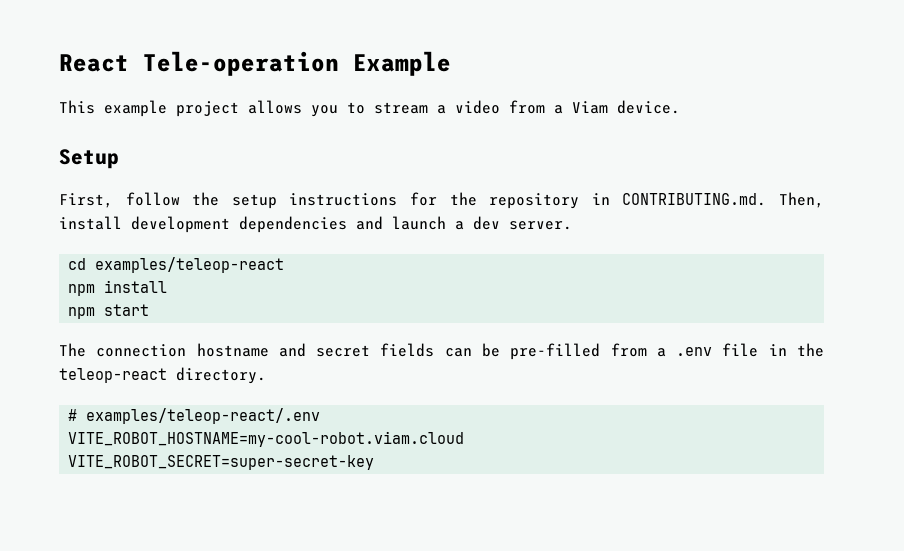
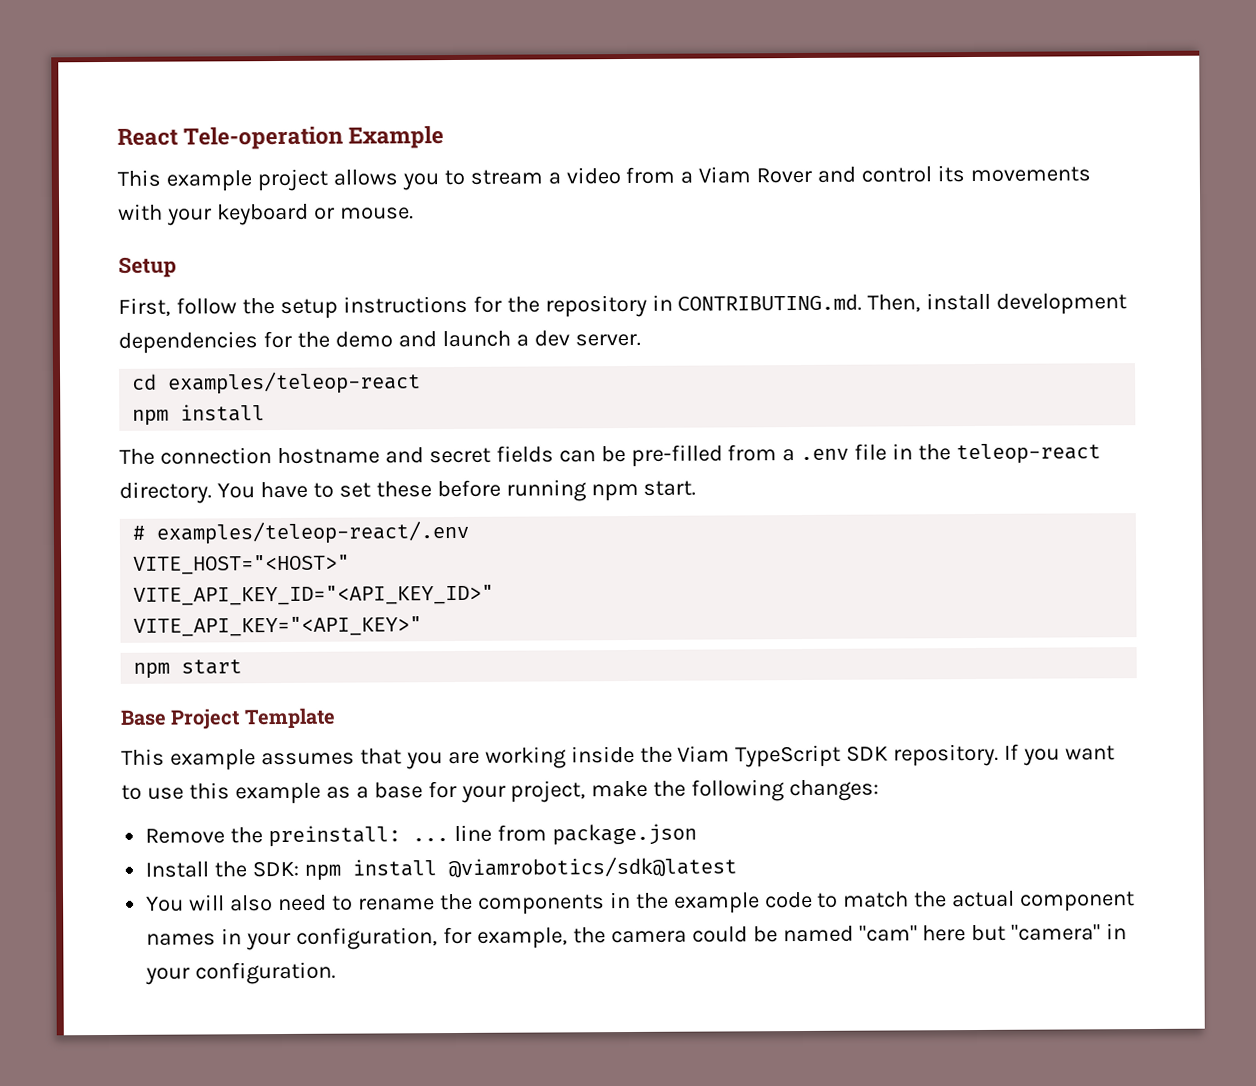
- This example project allows you to stream a video from a Viam device.
+ This example project allows you to stream a video from a Viam Rover and control its movements with your keyboard or mouse.
- First, follow the setup instructions for the repository in CONTRIBUTING.md. Then, install development dependencies and launch a dev server.
+ First, follow the setup instructions for the repository in CONTRIBUTING.md. Then, install development dependencies for the demo and launch a dev server.
- npm start
- The connection hostname and secret fields can be pre-filled from a .env file in the teleop-react directory.
+ The connection hostname and secret fields can be pre-filled from a .env file in the teleop-react directory. You have to set these before running npm start.
  # examples/teleop-react/.env
- VITE_ROBOT_HOSTNAME=my-cool-robot.viam.cloud
- VITE_ROBOT_SECRET=super-secret-key
+ VITE_HOST="<HOST>"
+ VITE_API_KEY_ID="<API_KEY_ID>"
+ VITE_API_KEY="<API_KEY>"
+ npm start
+ Base Project Template
+ This example assumes that you are working inside the Viam TypeScript SDK repository. If you want to use this example as a base for your project, make the following changes:
+ Remove the preinstall: ... line from package.json
+ Install the SDK: npm install @viamrobotics/sdk@latest
+ You will also need to rename the components in the example code to match the actual component names in your configuration, for example, the camera could be named "cam" here but "camera" in your configuration.

